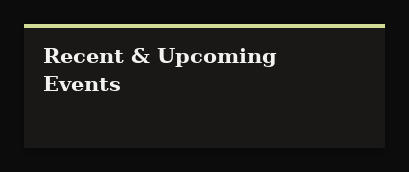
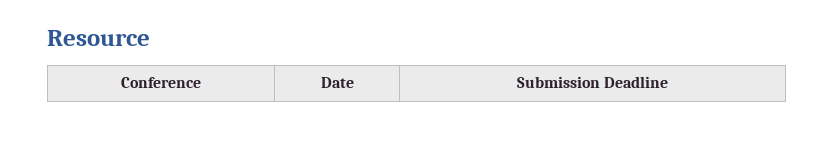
- Recent & Upcoming Events
+ Resource
+ Conference | Date | Submission Deadline

